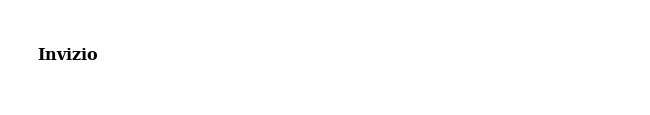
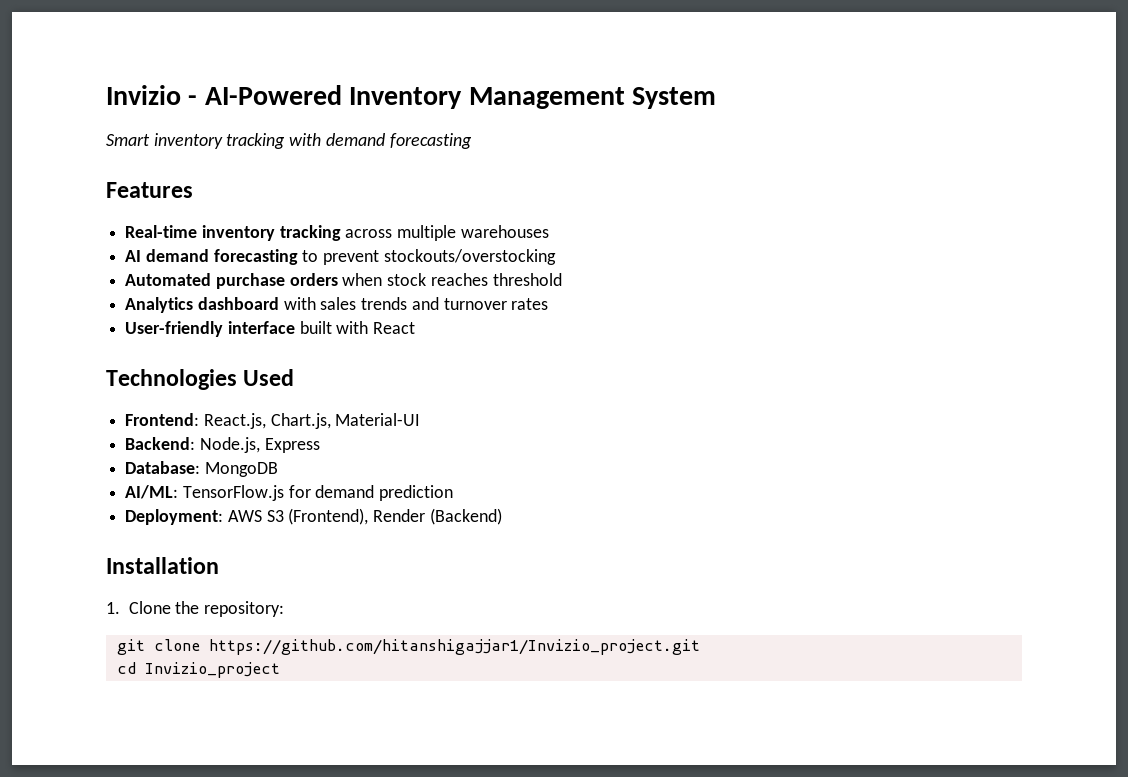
- Invizio
+ Invizio - AI-Powered Inventory Management System
+ Smart inventory tracking with demand forecasting
+ Features
+ Real-time inventory tracking across multiple warehouses
+ AI demand forecasting to prevent stockouts/overstocking
+ Automated purchase orders when stock reaches threshold
+ Analytics dashboard with sales trends and turnover rates
+ User-friendly interface built with React
+ Technologies Used
+ Frontend: React.js, Chart.js, Material-UI
+ Backend: Node.js, Express
+ Database: MongoDB
+ AI/ML: TensorFlow.js for demand prediction
+ Deployment: AWS S3 (Frontend), Render (Backend)
+ Installation
+ 1. Clone the repository:
+ git clone https://github.com/hitanshigajjar1/Invizio_project.git
+ cd Invizio_project

